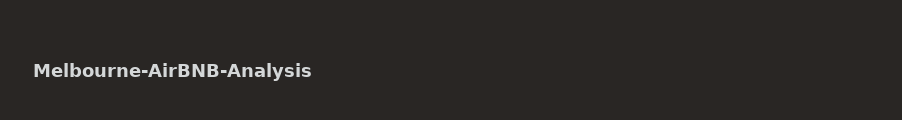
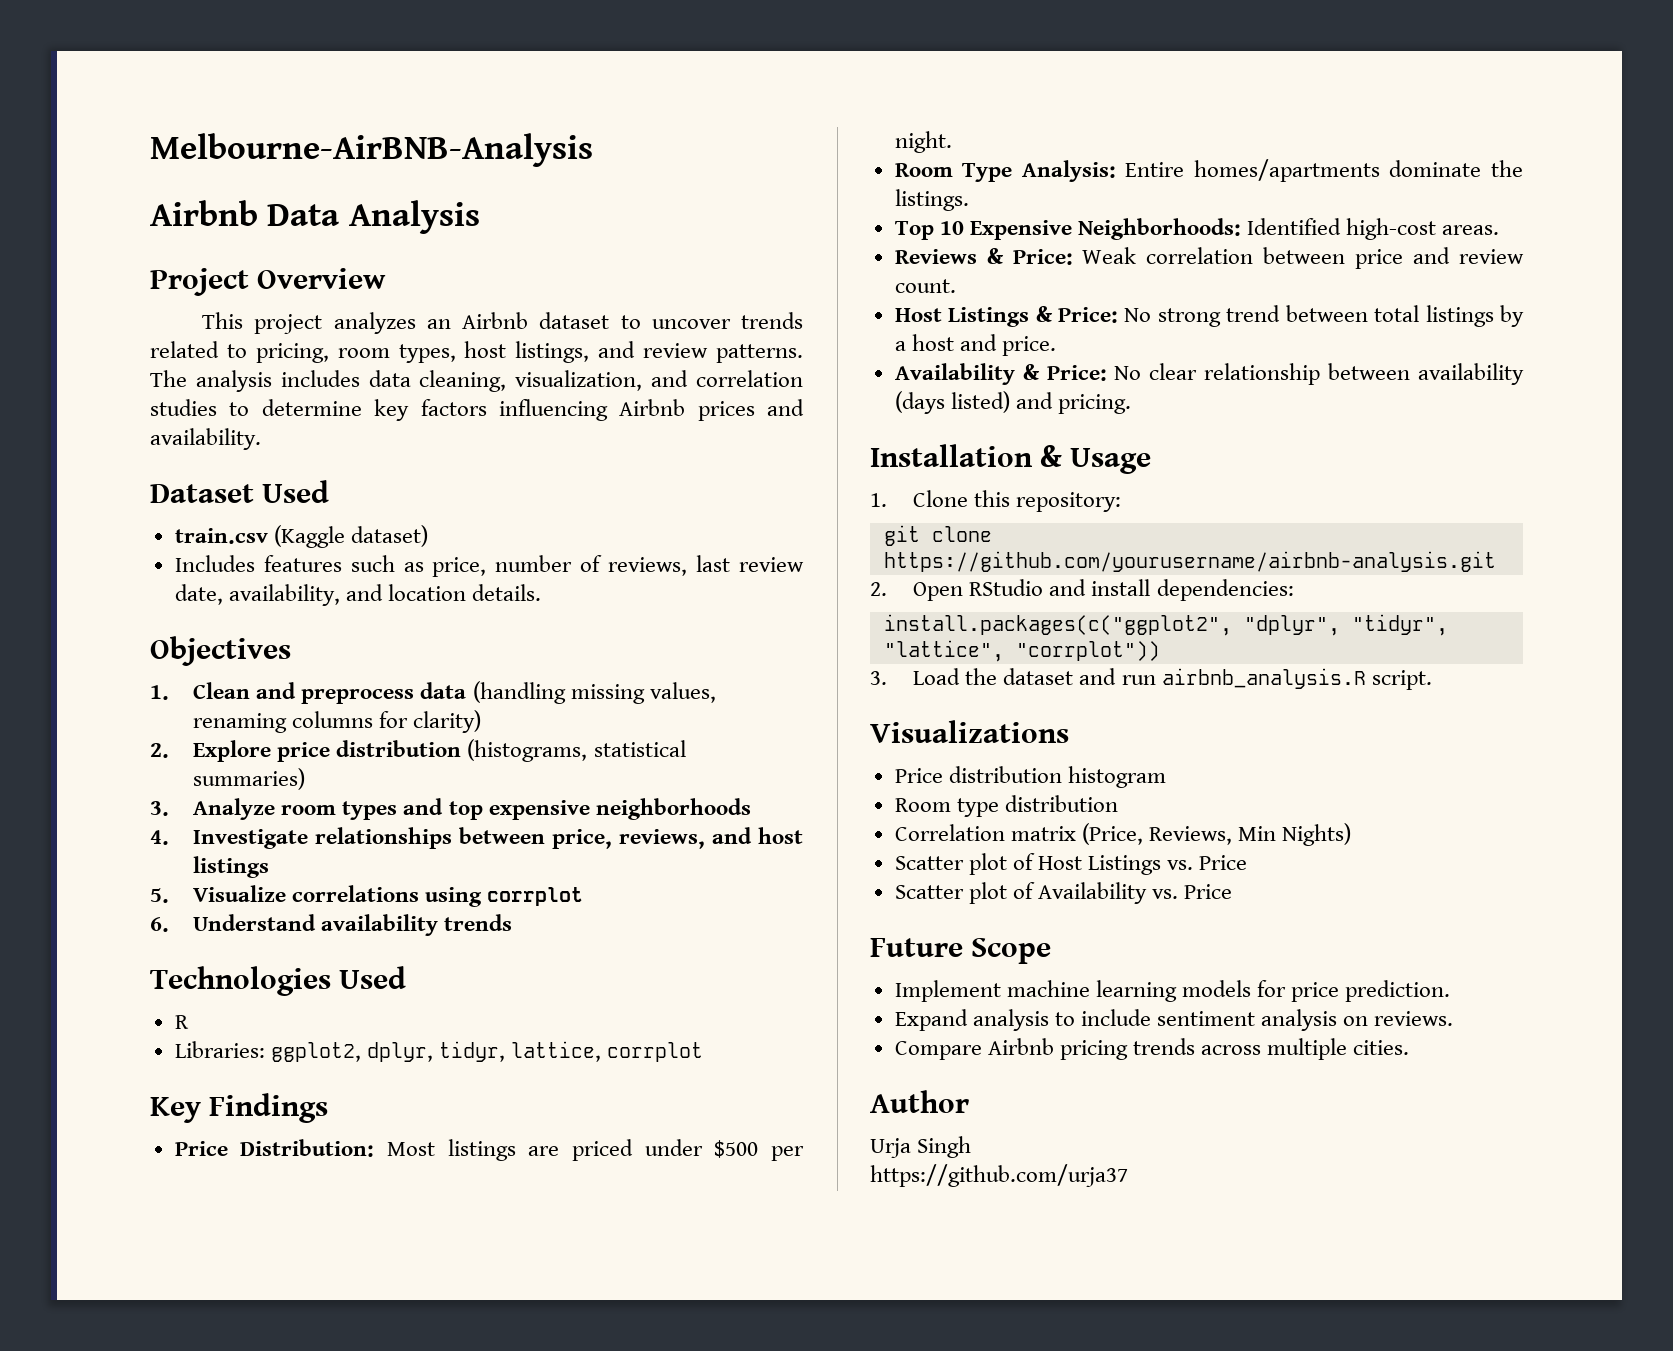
+ Airbnb Data Analysis
+ Project Overview
+ This project analyzes an Airbnb dataset to uncover trends related to pricing, room types, host listings, and review patterns. The analysis includes data cleaning, visualization, and correlation studies to determine key factors influencing Airbnb prices and availability.
+ Dataset Used
+ train.csv (Kaggle dataset)
+ Includes features such as price, number of reviews, last review date, availability, and location details.
+ Objectives
+ 1. Clean and preprocess data (handling missing values, renaming columns for clarity)
+ 2. Explore price distribution (histograms, statistical summaries)
+ 3. Analyze room types and top expensive neighborhoods
+ 4. Investigate relationships between price, reviews, and host listings
+ 5. Visualize correlations using corrplot
+ 6. Understand availability trends
+ Technologies Used
+ R
+ Libraries: ggplot2, dplyr, tidyr, lattice, corrplot
+ Key Findings
+ Price Distribution: Most listings are priced under $500 per night.
+ Room Type Analysis: Entire homes/apartments dominate the listings.
+ Top 10 Expensive Neighborhoods: Identified high-cost areas.
+ Reviews & Price: Weak correlation between price and review count.
+ Host Listings & Price: No strong trend between total listings by a host and price.
+ Availability & Price: No clear relationship between availability (days listed) and pricing.
+ Installation & Usage
+ 1. Clone this repository:
+ git clone https://github.com/yourusername/airbnb-analysis.git
+ 2. Open RStudio and install dependencies:
+ install.packages(c("ggplot2", "dplyr", "tidyr", "lattice", "corrplot"))
+ 3. Load the dataset and run airbnb_analysis.R script.
+ Visualizations
+ Price distribution histogram
+ Room type distribution
+ Correlation matrix (Price, Reviews, Min Nights)
+ Scatter plot of Host Listings vs. Price
+ Scatter plot of Availability vs. Price
+ Future Scope
+ Implement machine learning models for price prediction.
+ Expand analysis to include sentiment analysis on reviews.
+ Compare Airbnb pricing trends across multiple cities.
+ Author
+ Urja Singh
+ https://github.com/urja37

